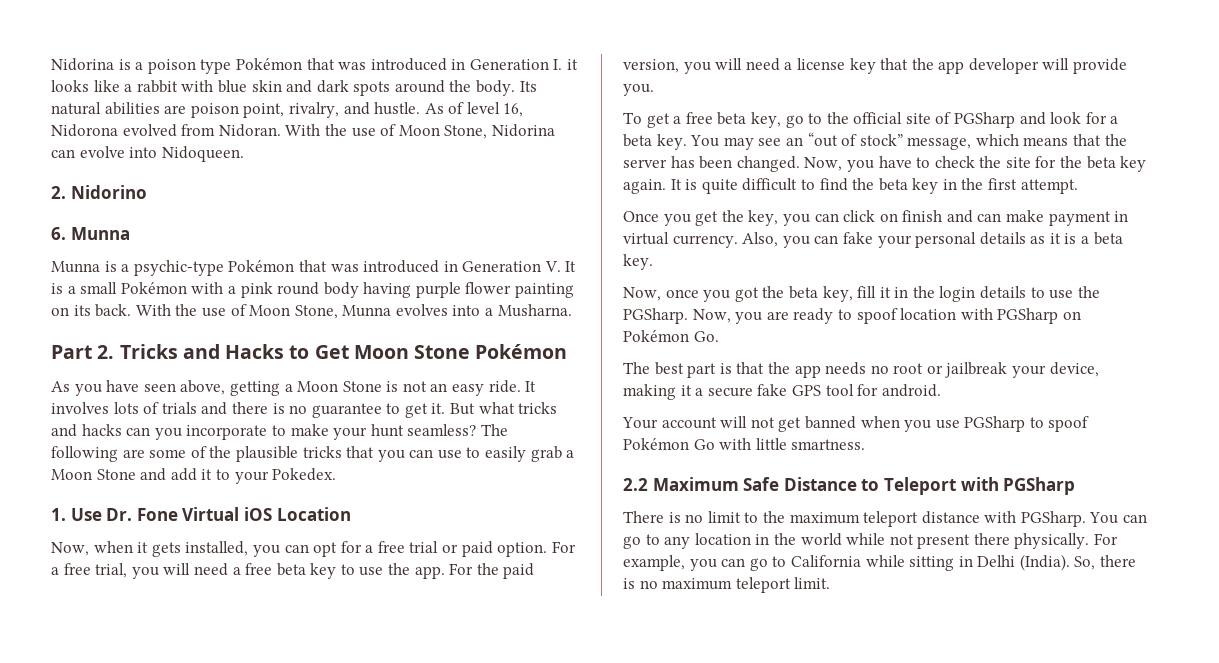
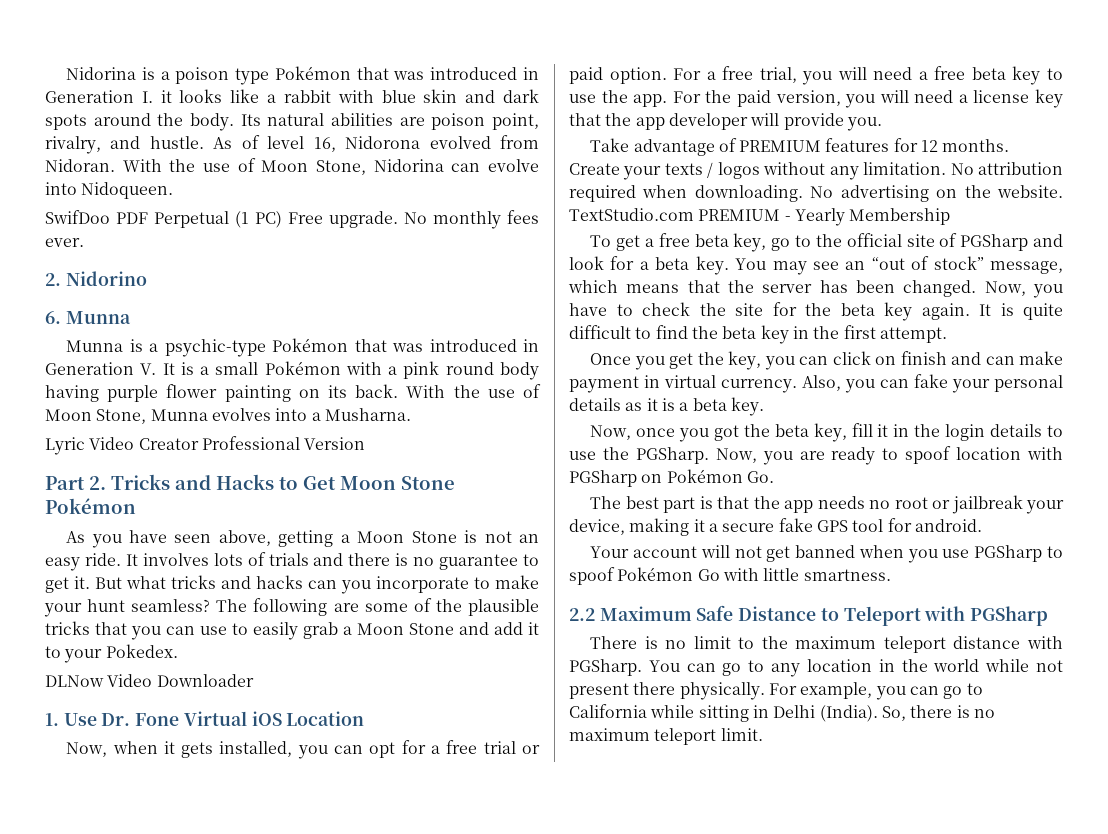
+ SwifDoo PDF Perpetual (1 PC) Free upgrade. No monthly fees ever.
+ Lyric Video Creator Professional Version
+ DLNow Video Downloader
+ Take advantage of PREMIUM features for 12 months. Create your texts / logos without any limitation. No attribution required when downloading. No advertising on the website. TextStudio.com PREMIUM - Yearly Membership

